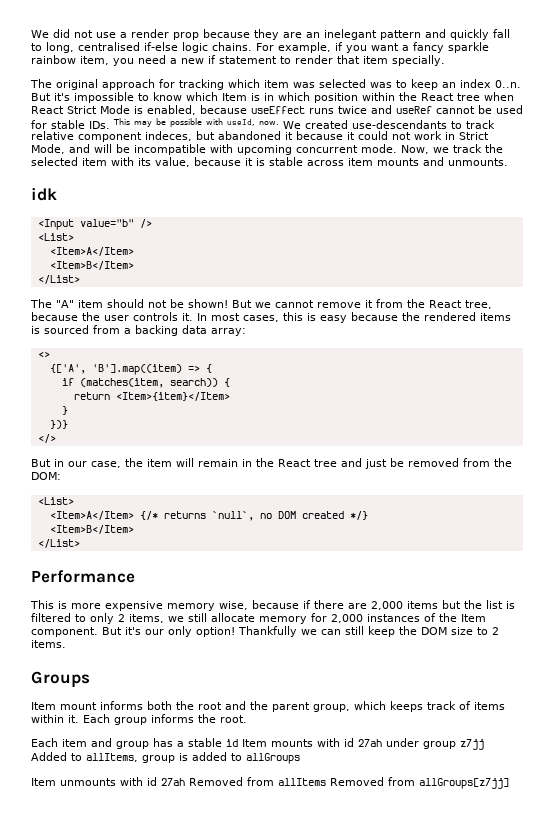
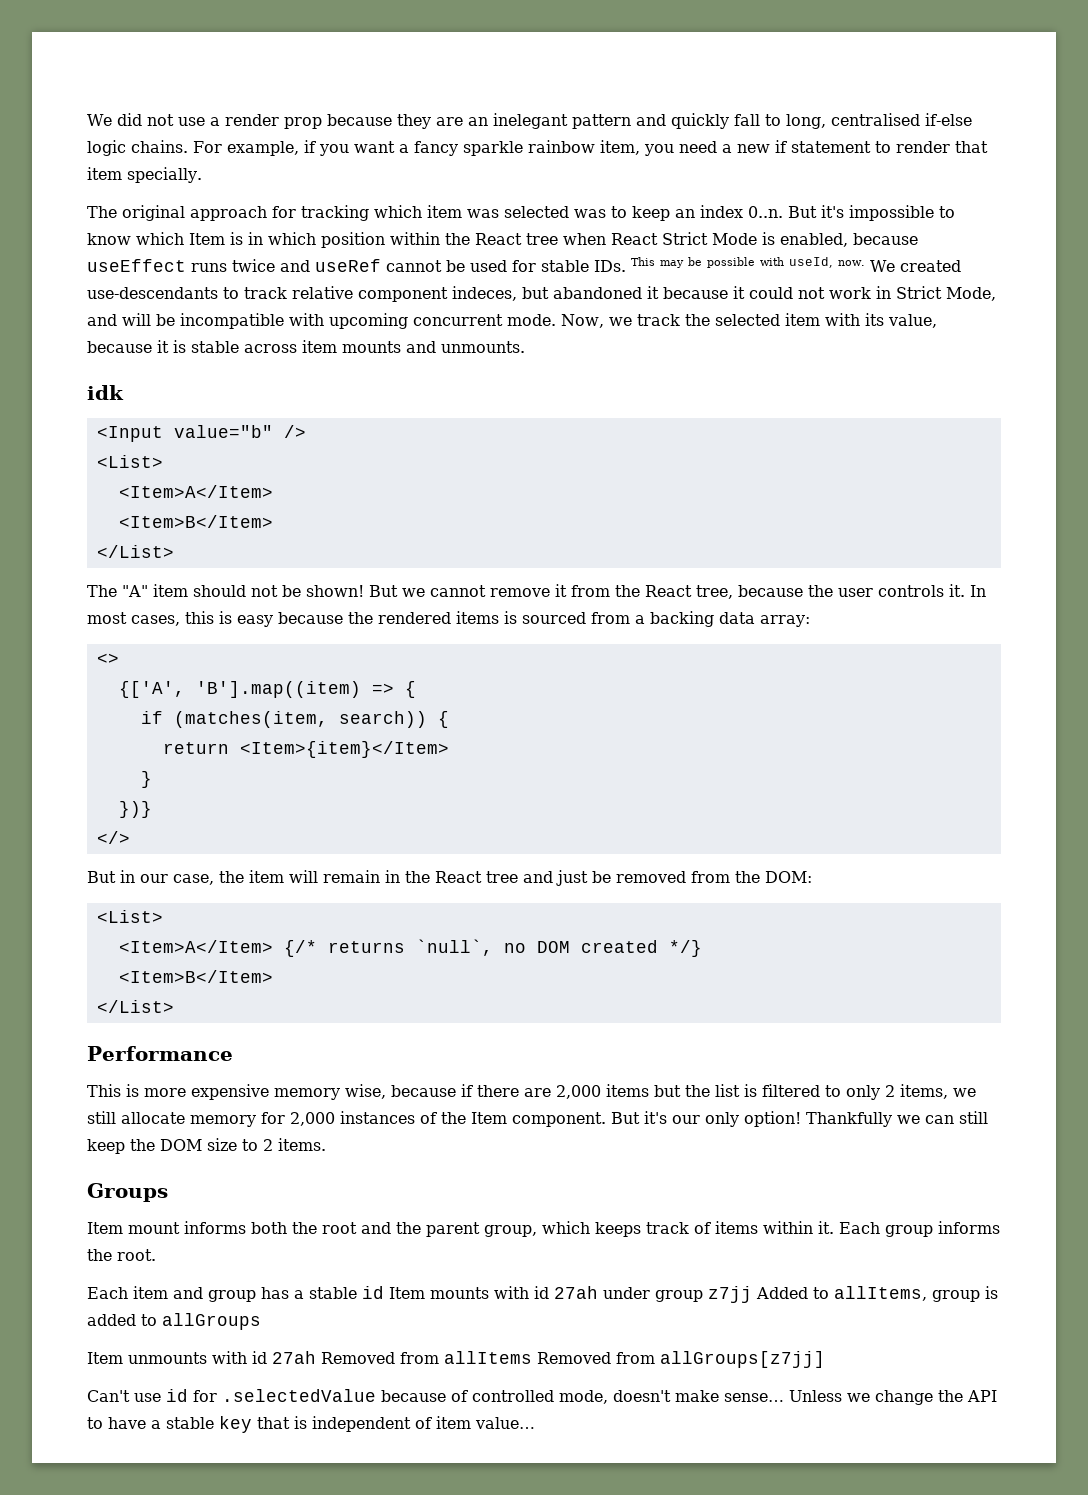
+ Can't use id for .selectedValue because of controlled mode, doesn't make sense… Unless we change the API to have a stable key that is independent of item value…

